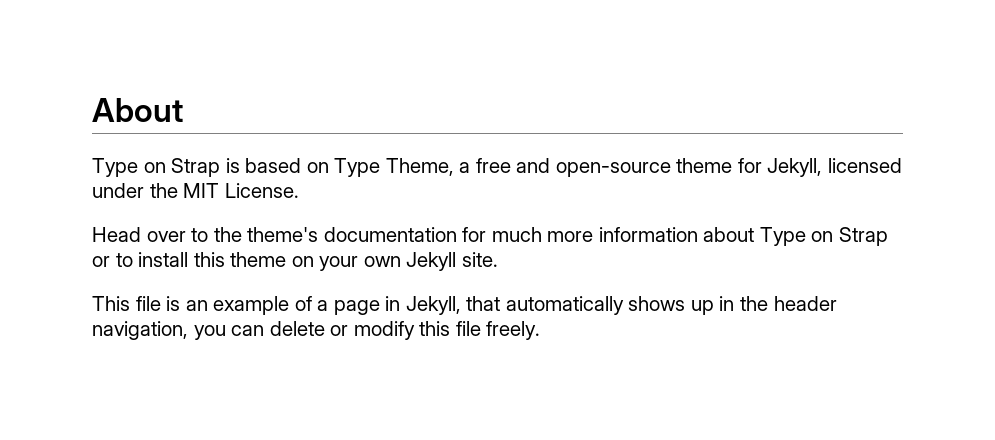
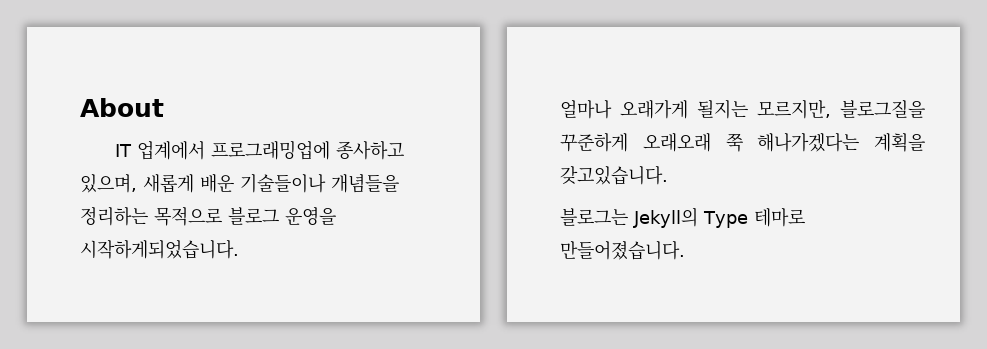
- Type on Strap is based on Type Theme, a free and open-source theme for Jekyll, licensed under the MIT License.
- Head over to the theme's documentation for much more information about Type on Strap or to install this theme on your own Jekyll site.
- This file is an example of a page in Jekyll, that automatically shows up in the header navigation, you can delete or modify this file freely.
+ IT 업계에서 프로그래밍업에 종사하고 있으며, 새롭게 배운 기술들이나 개념들을 정리하는 목적으로 블로그 운영을 시작하게되었습니다.
+ 얼마나 오래가게 될지는 모르지만, 블로그질을 꾸준하게 오래오래 쭉 해나가겠다는 계획을 갖고있습니다.
+ 블로그는 Jekyll의 Type 테마로 만들어졌습니다.

